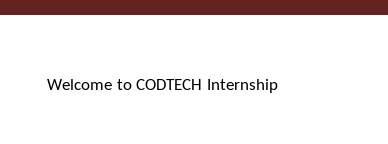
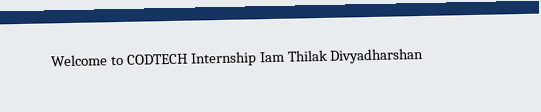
- Welcome to CODTECH Internship
+ Welcome to CODTECH Internship Iam Thilak Divyadharshan

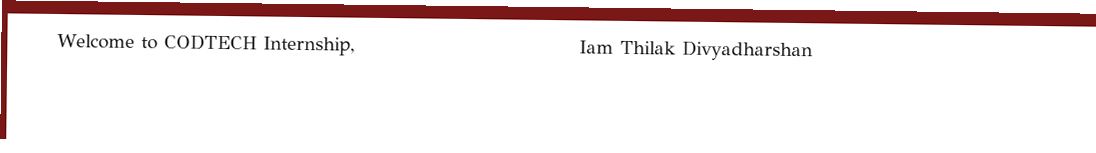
- Welcome to CODTECH Internship Iam Thilak Divyadharshan
+ Welcome to CODTECH Internship,
+ Iam Thilak Divyadharshan

